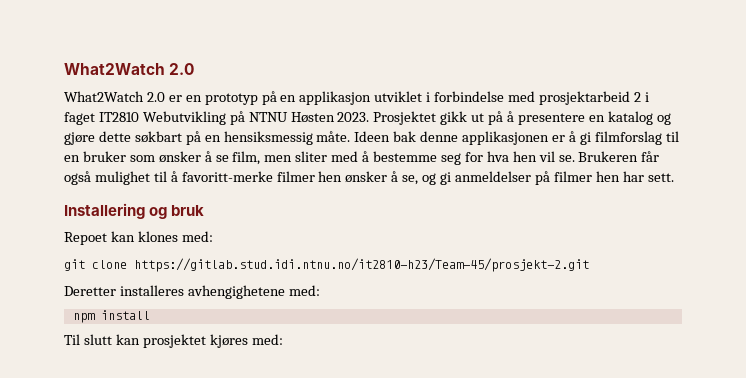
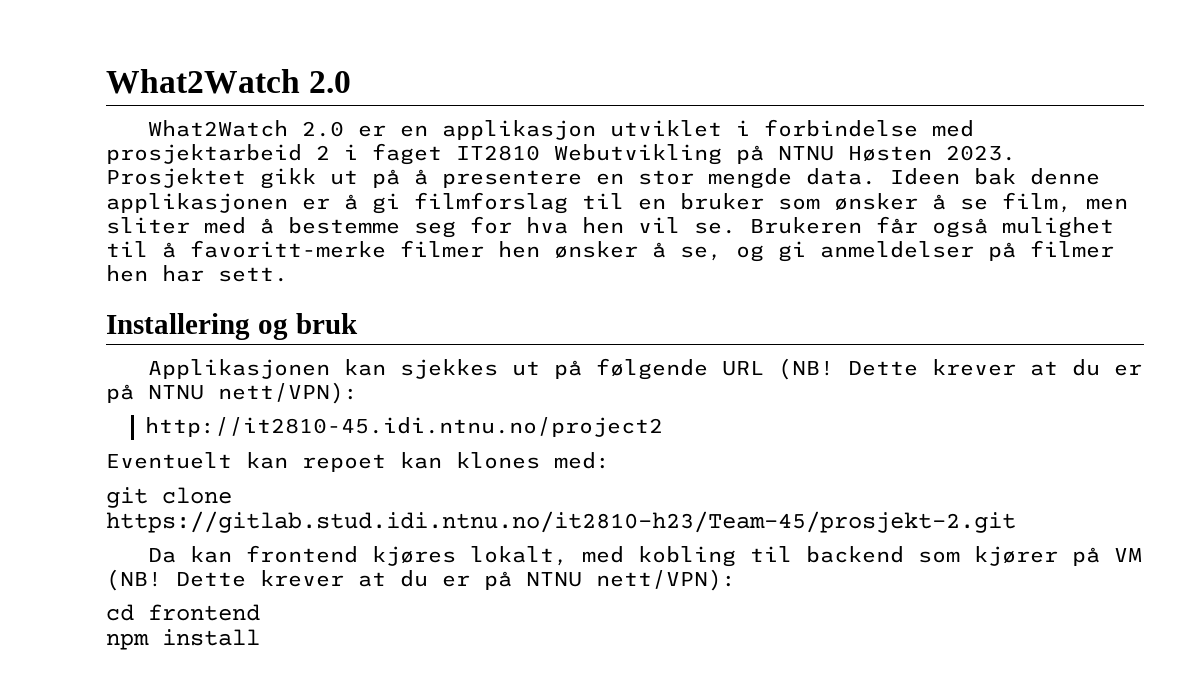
- What2Watch 2.0 er en prototyp på en applikasjon utviklet i forbindelse med prosjektarbeid 2 i faget IT2810 Webutvikling på NTNU Høsten 2023.
+ What2Watch 2.0 er en applikasjon utviklet i forbindelse med prosjektarbeid 2 i faget IT2810 Webutvikling på NTNU Høsten 2023.
- Prosjektet gikk ut på å presentere en katalog og gjøre dette søkbart på en hensiksmessig måte.
+ Prosjektet gikk ut på å presentere en stor mengde data.
- Repoet kan klones med:
+ Applikasjonen kan sjekkes ut på følgende URL (NB! Dette krever at du er på NTNU nett/VPN):
+ http://it2810-45.idi.ntnu.no/project2
+ Eventuelt kan repoet kan klones med:
- Deretter installeres avhengighetene med:
+ Da kan frontend kjøres lokalt, med kobling til backend som kjører på VM (NB! Dette krever at du er på NTNU nett/VPN):
+ cd frontend
  npm install
- Til slutt kan prosjektet kjøres med:

